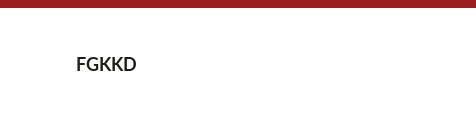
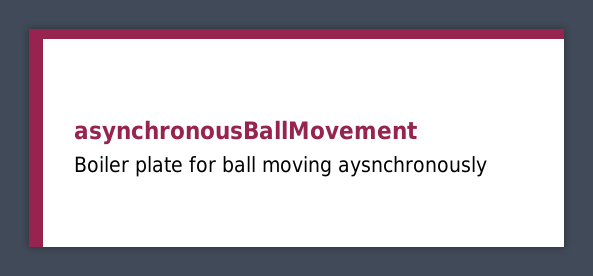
- FGKKD
+ asynchronousBallMovement
+ Boiler plate for ball moving aysnchronously

